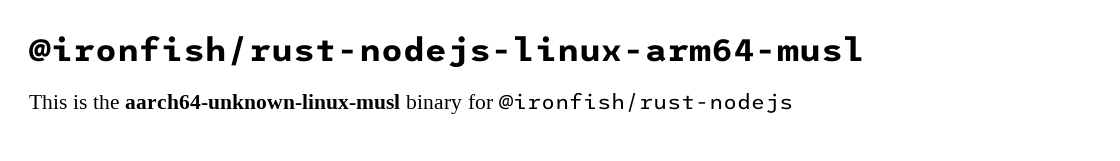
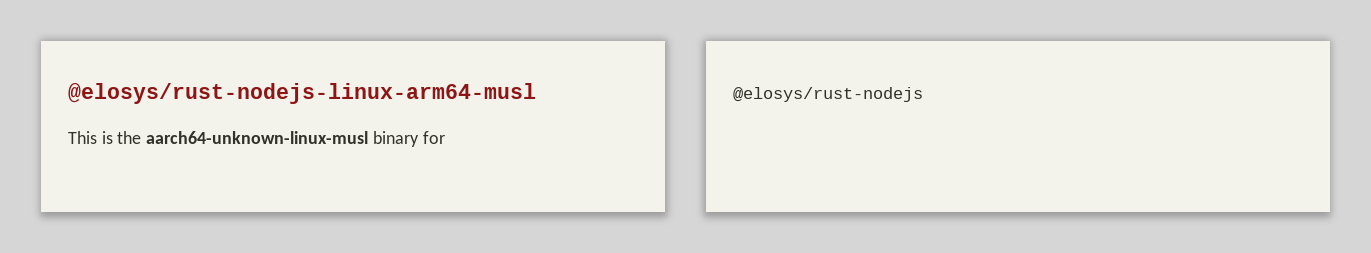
- @ironfish/rust-nodejs-linux-arm64-musl
+ @elosys/rust-nodejs-linux-arm64-musl
- This is the aarch64-unknown-linux-musl binary for @ironfish/rust-nodejs
+ This is the aarch64-unknown-linux-musl binary for @elosys/rust-nodejs

